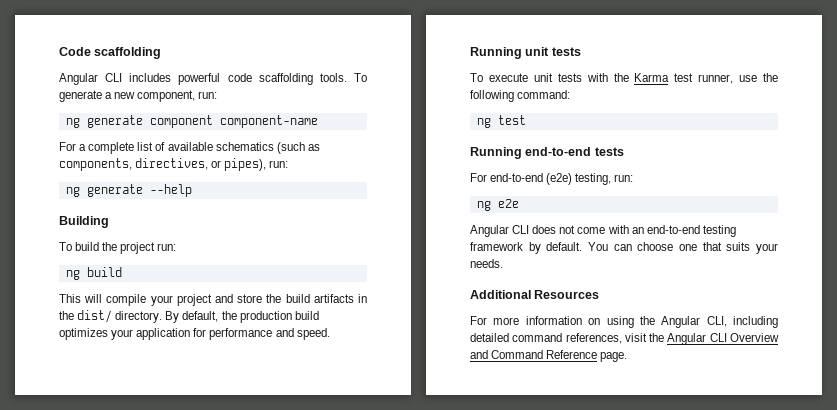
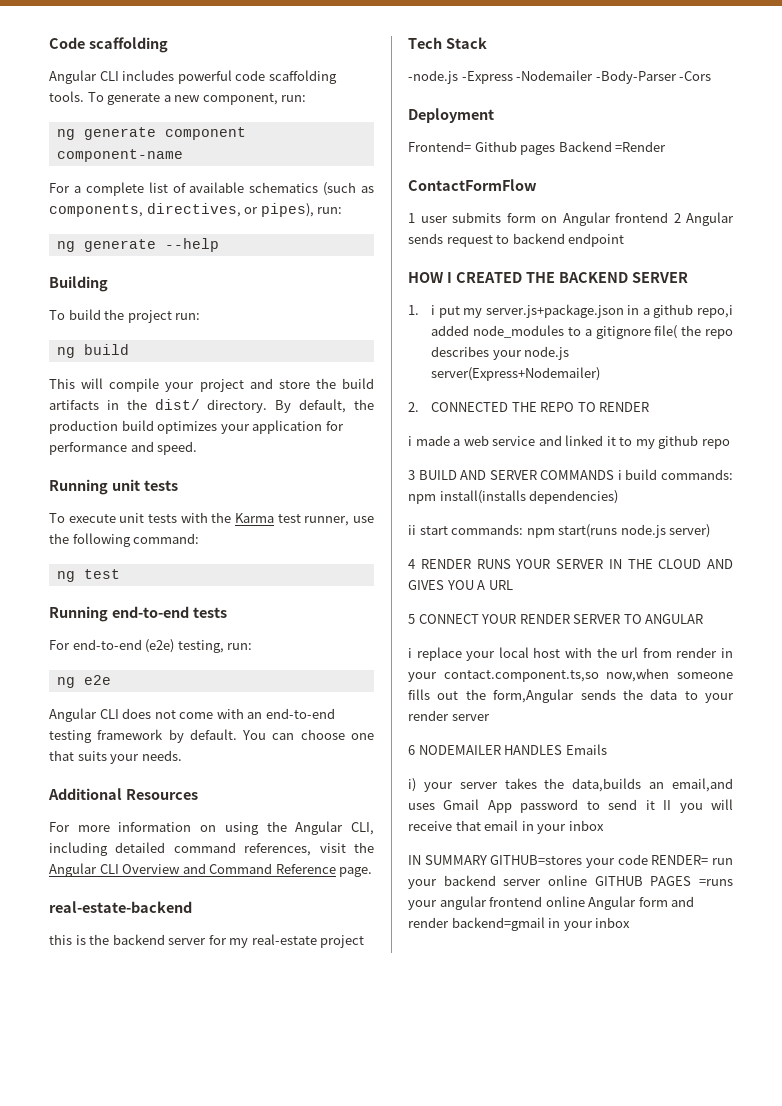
+ real-estate-backend
+ this is the backend server for my real-estate project
+ Tech Stack
+ -node.js -Express -Nodemailer -Body-Parser -Cors
+ Deployment
+ Frontend= Github pages Backend =Render
+ ContactFormFlow
+ 1 user submits form on Angular frontend 2 Angular sends request to backend endpoint
+ HOW I CREATED THE BACKEND SERVER
+ 1. i put my server.js+package.json in a github repo,i added node_modules to a gitignore file( the repo describes your node.js server(Express+Nodemailer)
+ 2. CONNECTED THE REPO TO RENDER
+ i made a web service and linked it to my github repo
+ 3 BUILD AND SERVER COMMANDS i build commands: npm install(installs dependencies)
+ ii start commands: npm start(runs node.js server)
+ 4 RENDER RUNS YOUR SERVER IN THE CLOUD AND GIVES YOU A URL
+ 5 CONNECT YOUR RENDER SERVER TO ANGULAR
+ i replace your local host with the url from render in your contact.component.ts,so now,when someone fills out the form,Angular sends the data to your render server
+ 6 NODEMAILER HANDLES Emails
+ i) your server takes the data,builds an email,and uses Gmail App password to send it II you will receive that email in your inbox
+ IN SUMMARY GITHUB=stores your code RENDER= run your backend server online GITHUB PAGES =runs your angular frontend online Angular form and render backend=gmail in your inbox

